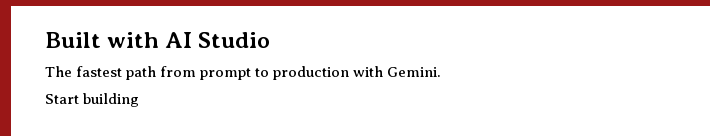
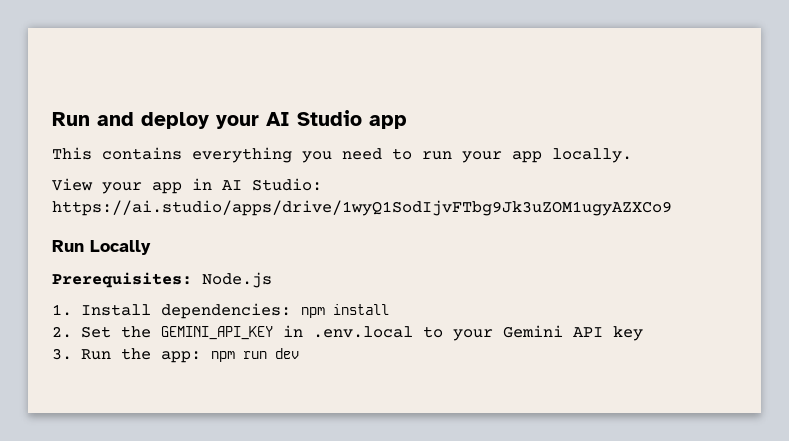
- Built with AI Studio
- The fastest path from prompt to production with Gemini.
- Start building
+ Run and deploy your AI Studio app
+ This contains everything you need to run your app locally.
+ View your app in AI Studio: https://ai.studio/apps/drive/1wyQ1SodIjvFTbg9Jk3uZOM1ugyAZXCo9
+ Run Locally
+ Prerequisites: Node.js
+ 1. Install dependencies: npm install
+ 2. Set the GEMINI_API_KEY in .env.local to your Gemini API key
+ 3. Run the app: npm run dev

